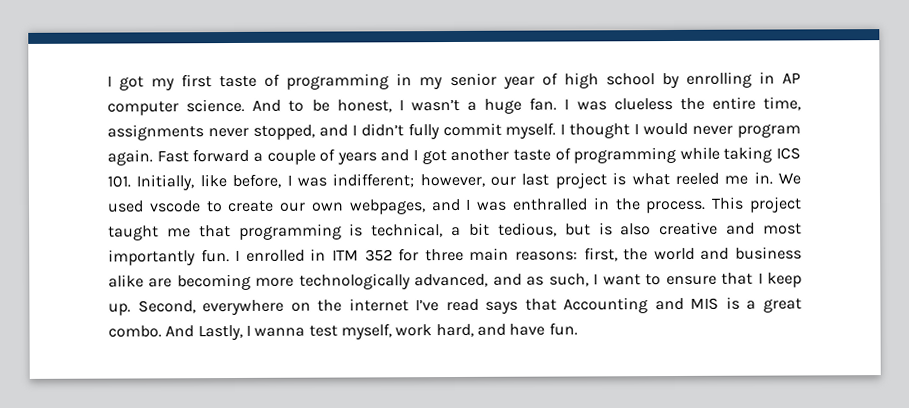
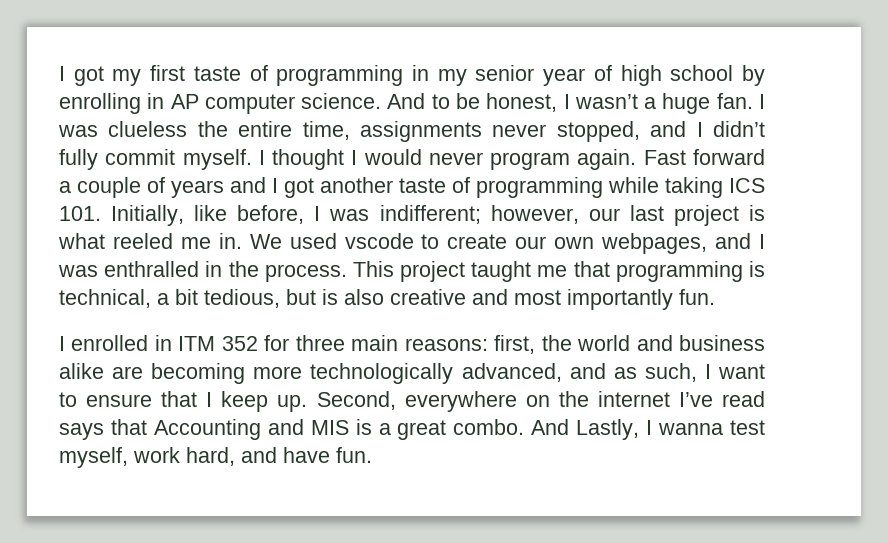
- This project taught me that programming is technical, a bit tedious, but is also creative and most importantly fun. I enrolled in ITM 352 for three main reasons: first, the world and business alike are becoming more technologically advanced, and as such, I want to ensure that I keep up.
+ This project taught me that programming is technical, a bit tedious, but is also creative and most importantly fun.
+ I enrolled in ITM 352 for three main reasons: first, the world and business alike are becoming more technologically advanced, and as such, I want to ensure that I keep up.

